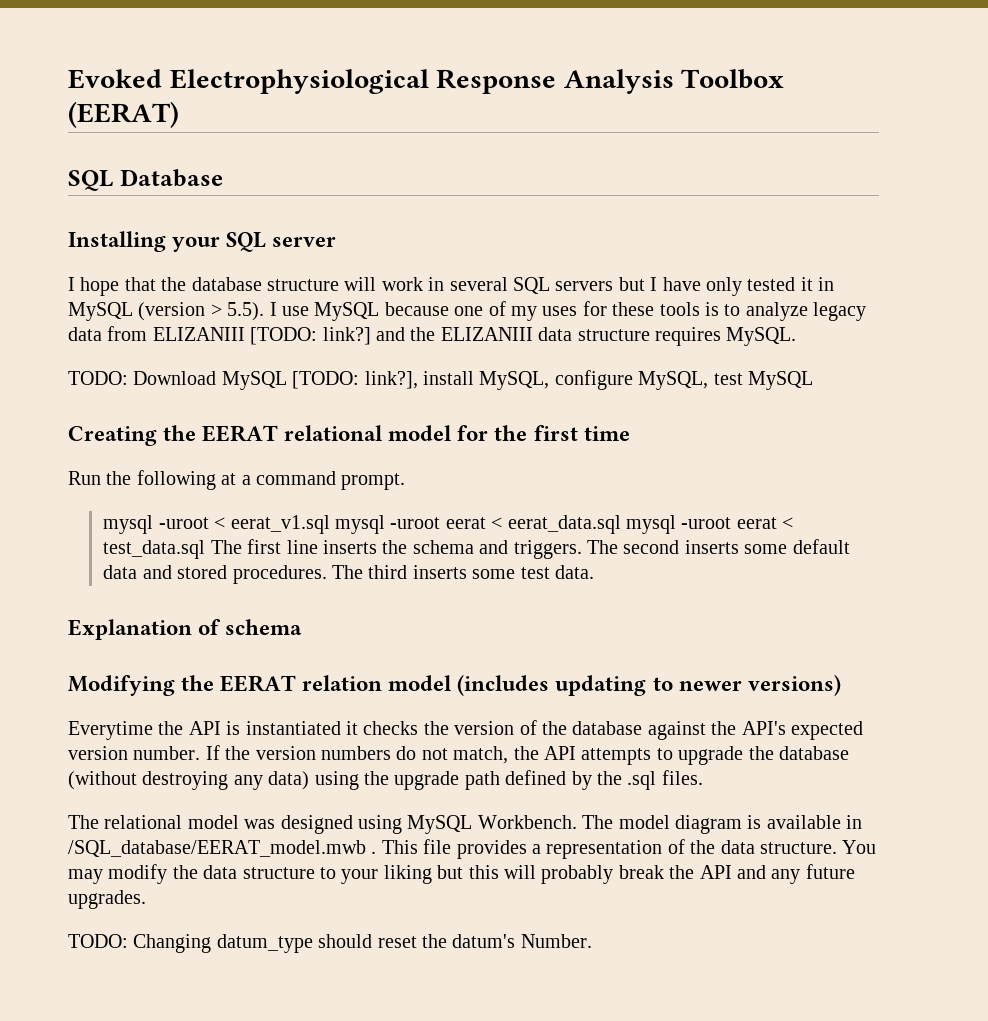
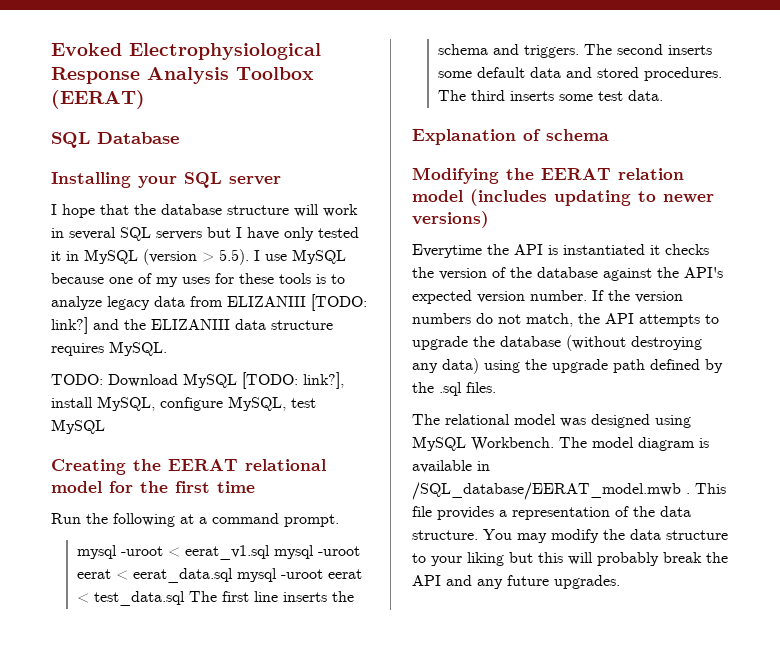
- TODO: Changing datum_type should reset the datum's Number.

